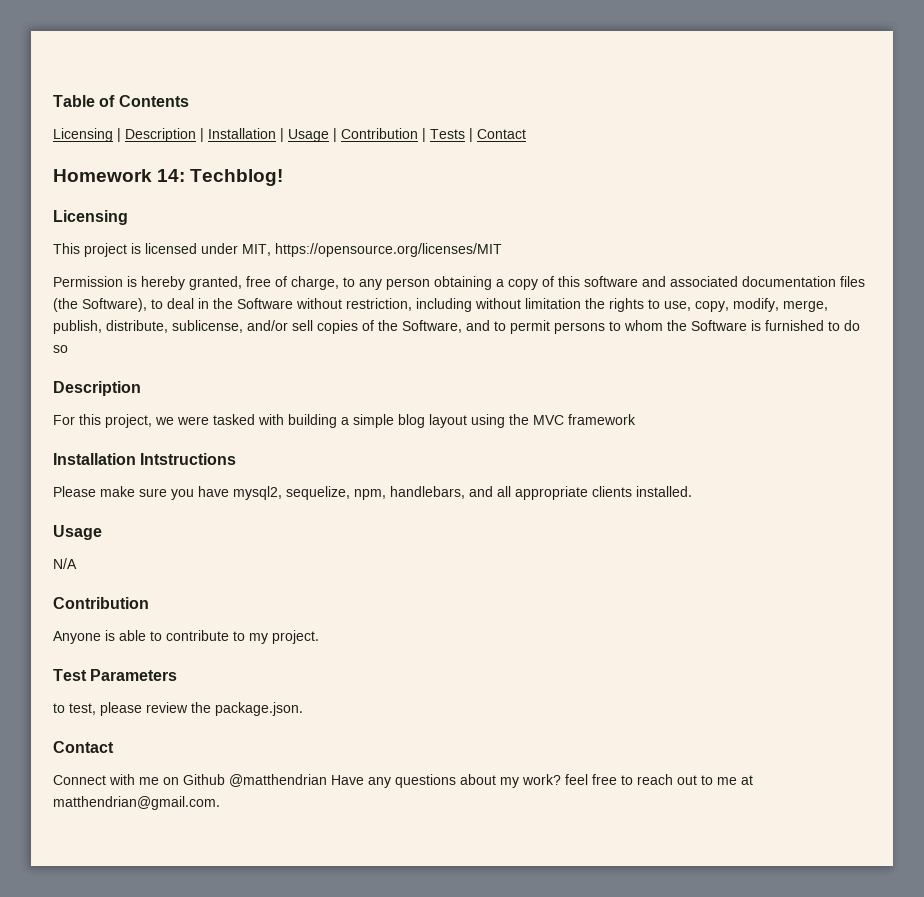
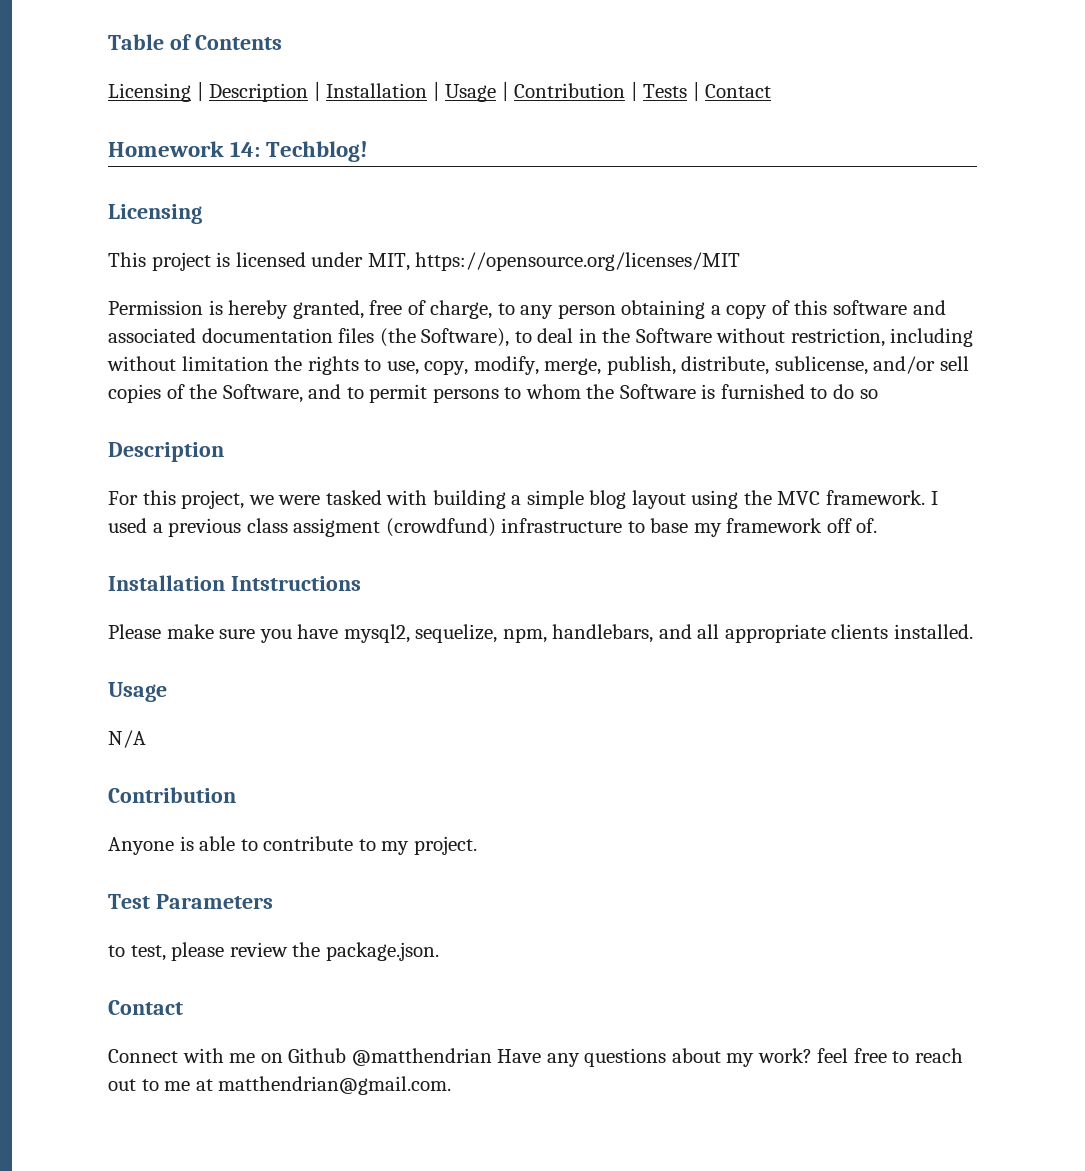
- For this project, we were tasked with building a simple blog layout using the MVC framework
+ For this project, we were tasked with building a simple blog layout using the MVC framework. I used a previous class assigment (crowdfund) infrastructure to base my framework off of.

